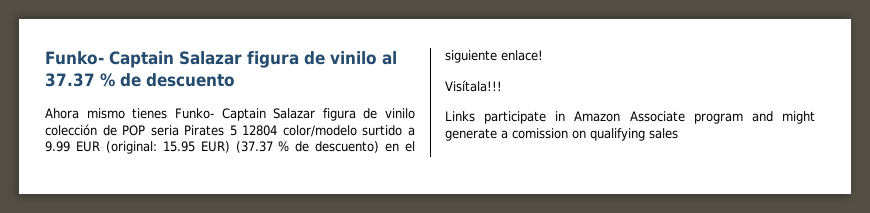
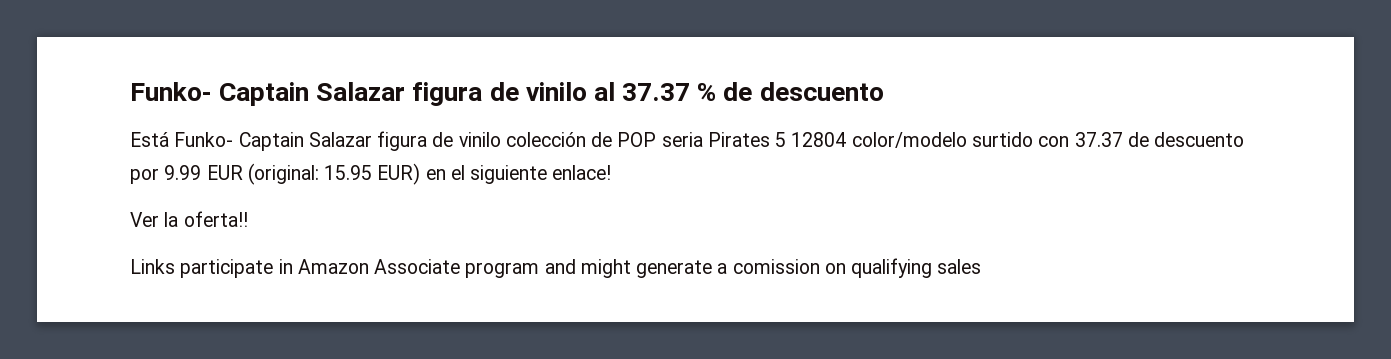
- Ahora mismo tienes Funko- Captain Salazar figura de vinilo colección de POP seria Pirates 5 12804 color/modelo surtido a 9.99 EUR (original: 15.95 EUR) (37.37 % de descuento) en el siguiente enlace!
+ Está Funko- Captain Salazar figura de vinilo colección de POP seria Pirates 5 12804 color/modelo surtido con 37.37 de descuento por 9.99 EUR (original: 15.95 EUR) en el siguiente enlace!
- Visítala!!!
+ Ver la oferta!!

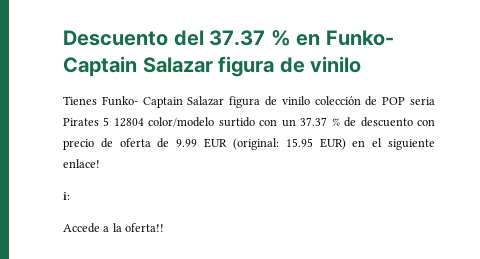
- Funko- Captain Salazar figura de vinilo al 37.37 % de descuento
- Está Funko- Captain Salazar figura de vinilo colección de POP seria Pirates 5 12804 color/modelo surtido con 37.37 de descuento por 9.99 EUR (original: 15.95 EUR) en el siguiente enlace!
+ Descuento del 37.37 % en Funko- Captain Salazar figura de vinilo
+ Tienes Funko- Captain Salazar figura de vinilo colección de POP seria Pirates 5 12804 color/modelo surtido con un 37.37 % de descuento con precio de oferta de 9.99 EUR (original: 15.95 EUR) en el siguiente enlace!
- Ver la oferta!!
+ ℹ:
+ Accede a la oferta!!
- Links participate in Amazon Associate program and might generate a comission on qualifying sales

